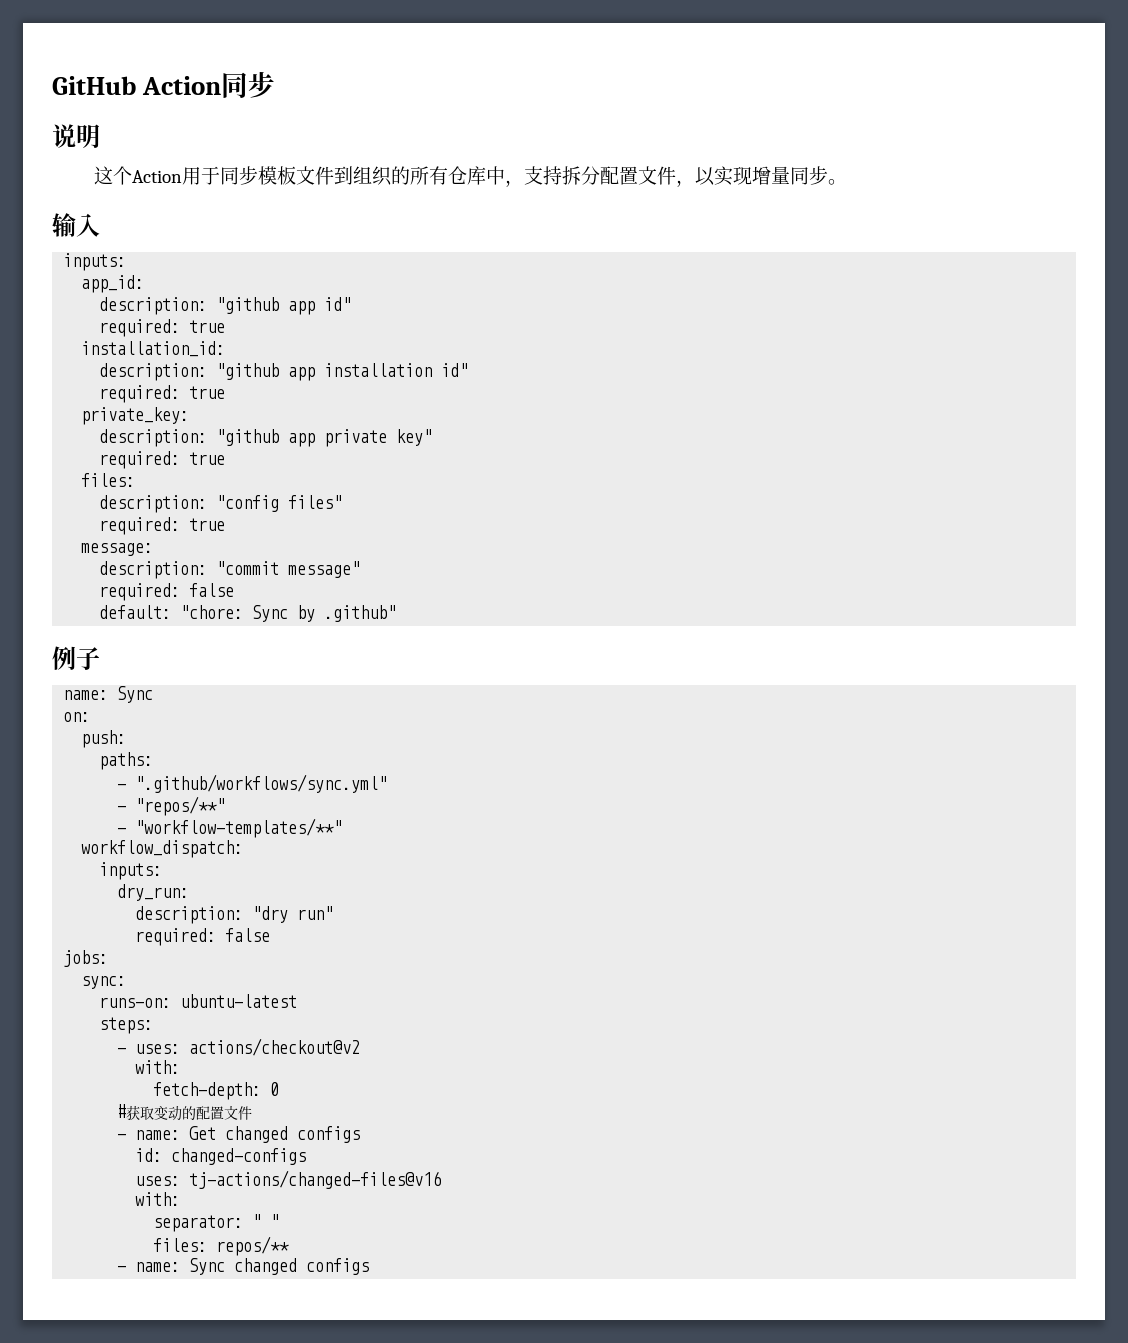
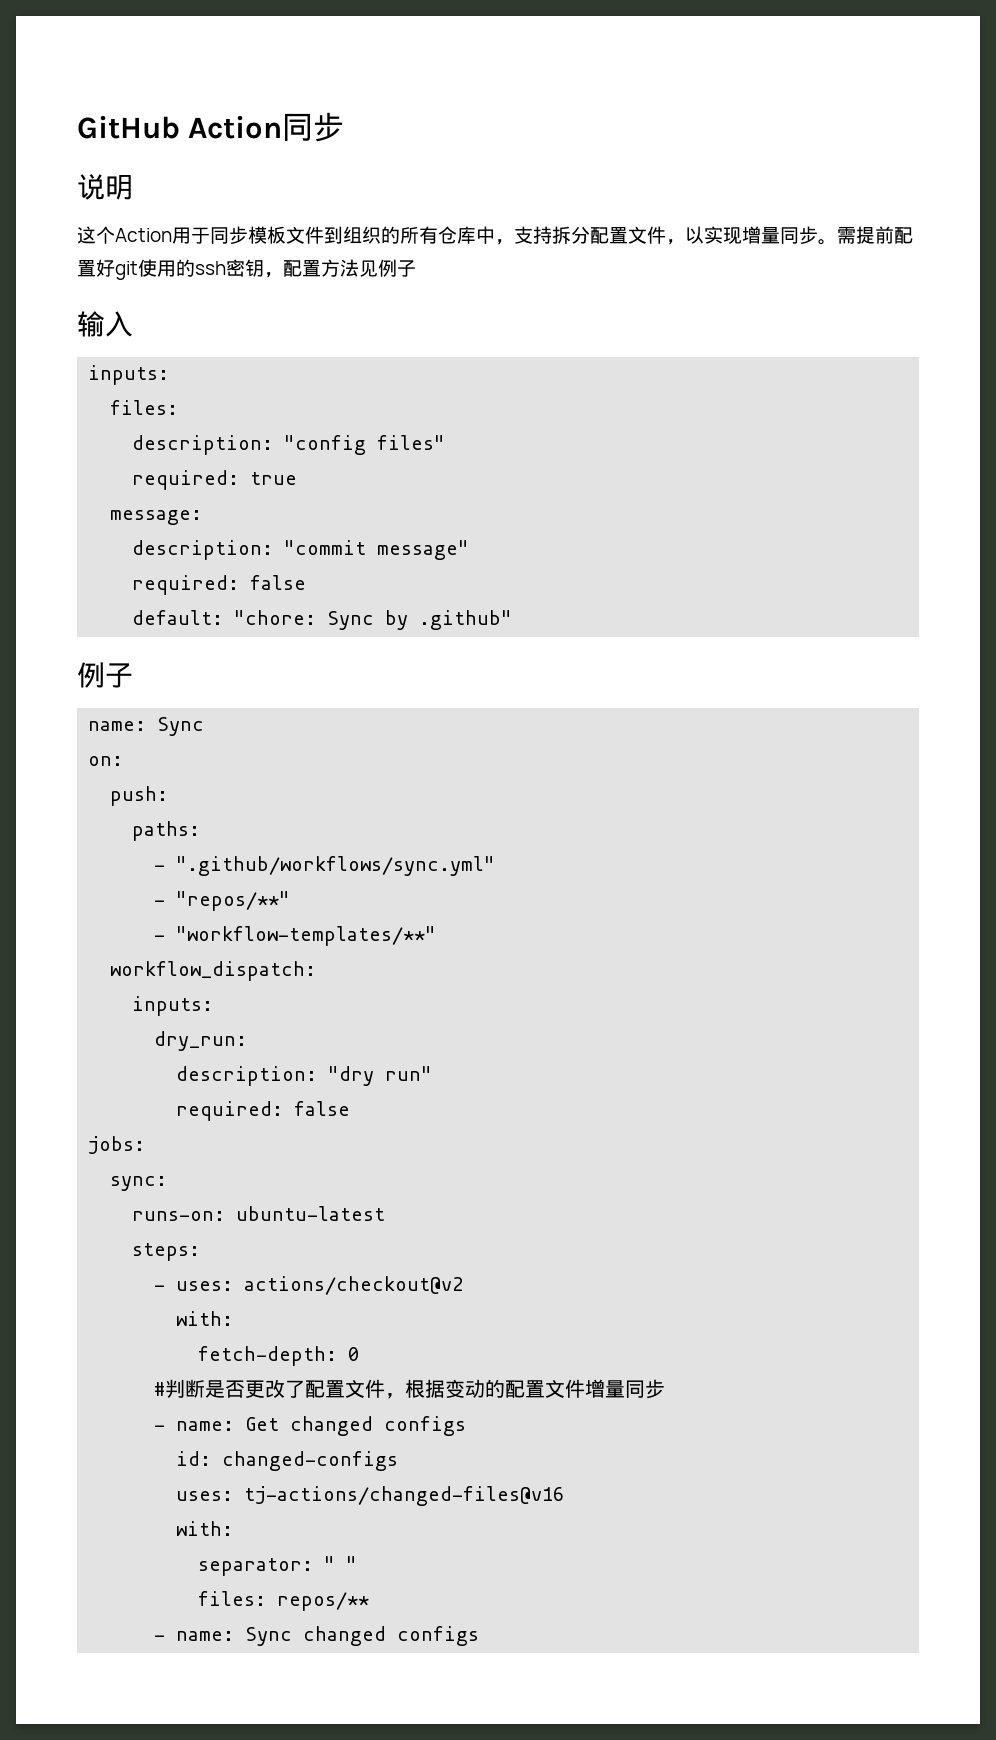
- 这个Action用于同步模板文件到组织的所有仓库中，支持拆分配置文件，以实现增量同步。
+ 这个Action用于同步模板文件到组织的所有仓库中，支持拆分配置文件，以实现增量同步。需提前配置好git使用的ssh密钥，配置方法见例子
  输入
  inputs:
- app_id:
- description: "github app id"
- required: true
- installation_id:
- description: "github app installation id"
- required: true
- private_key:
- description: "github app private key"
- required: true
- #获取变动的配置文件
+ #判断是否更改了配置文件，根据变动的配置文件增量同步

